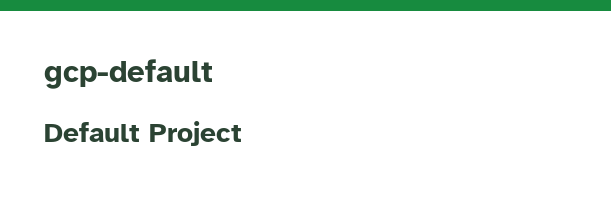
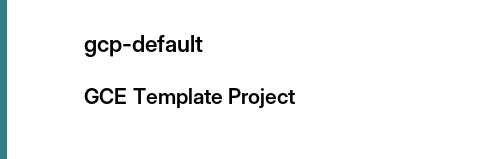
- Default Project
+ GCE Template Project

